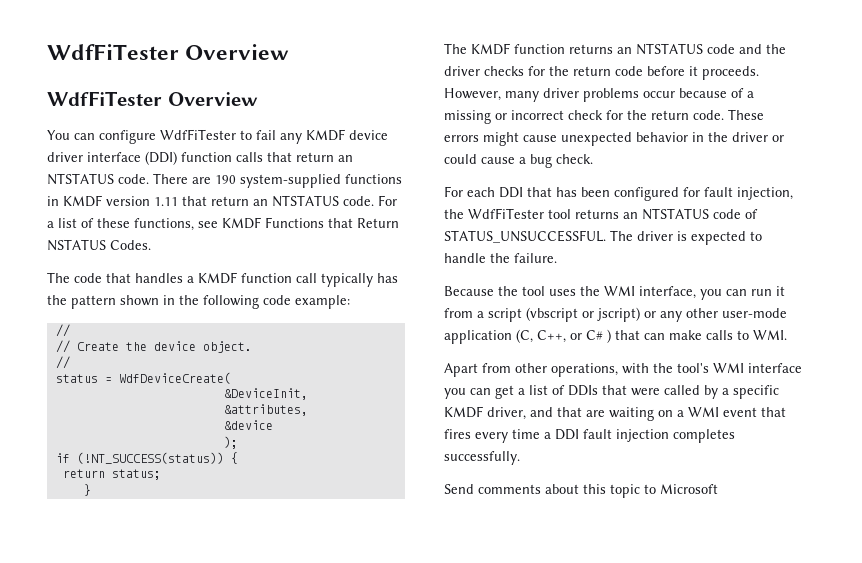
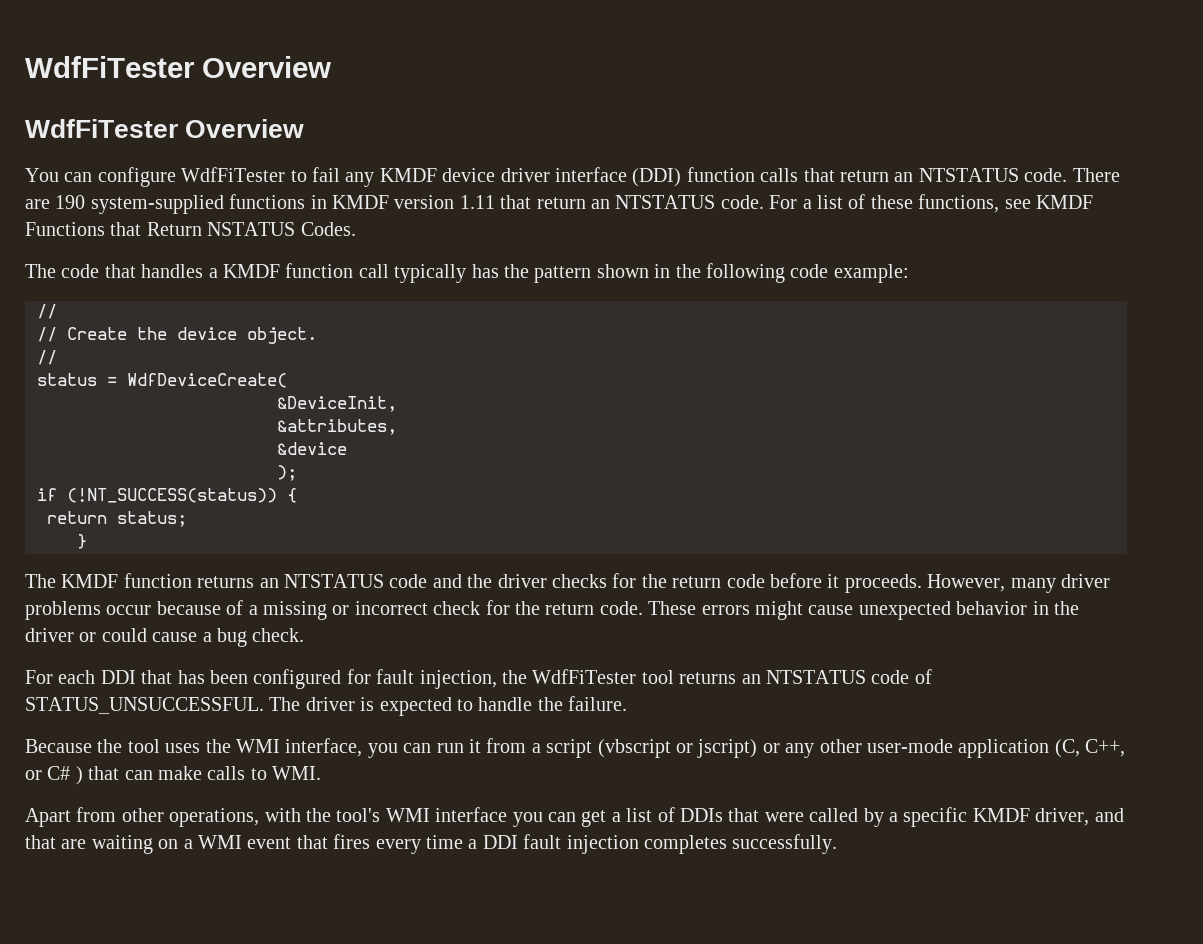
- Send comments about this topic to Microsoft

